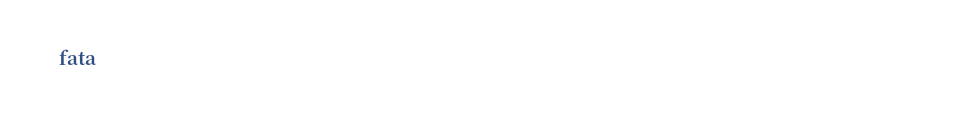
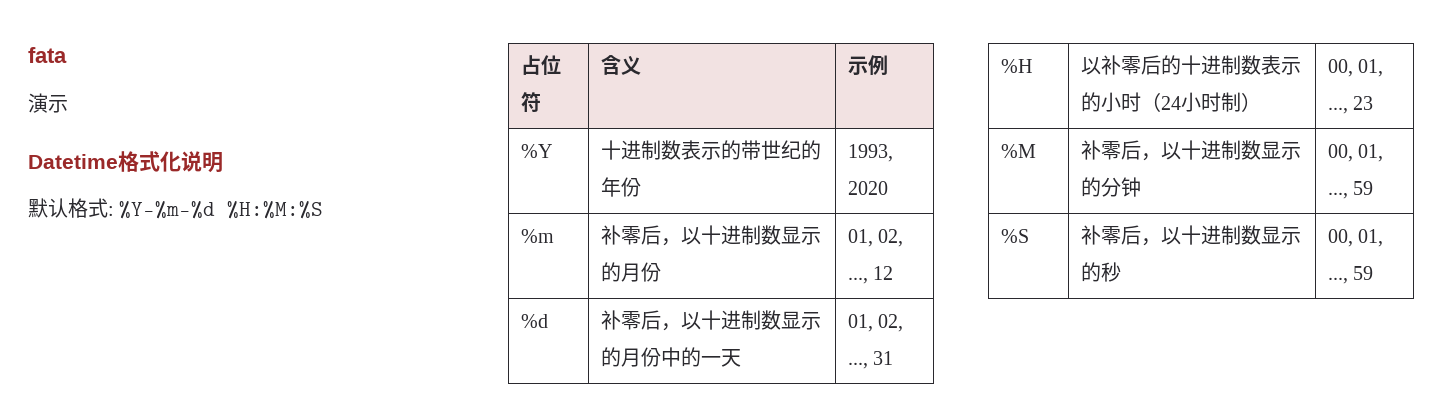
+ 演示
+ Datetime格式化说明
+ 默认格式: %Y-%m-%d %H:%M:%S
+ 占位符 | 含义 | 示例
+ %Y | 十进制数表示的带世纪的年份 | 1993, 2020
+ %m | 补零后，以十进制数显示的月份 | 01, 02, ..., 12
+ %d | 补零后，以十进制数显示的月份中的一天 | 01, 02, ..., 31
+ %H | 以补零后的十进制数表示的小时（24小时制） | 00, 01, ..., 23
+ %M | 补零后，以十进制数显示的分钟 | 00, 01, ..., 59
+ %S | 补零后，以十进制数显示的秒 | 00, 01, ..., 59

